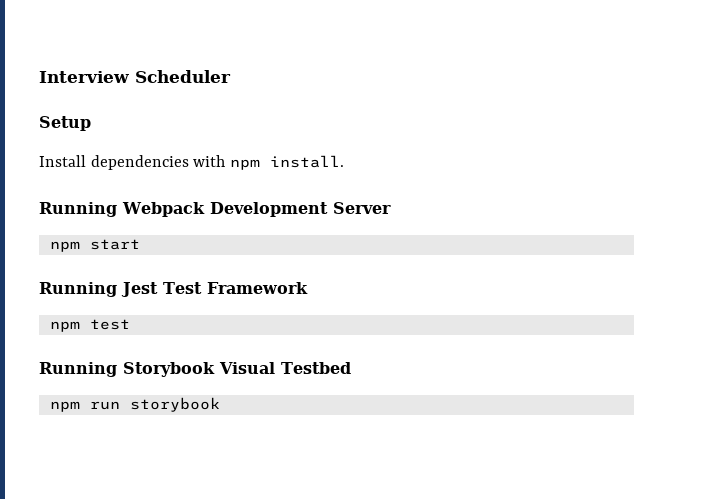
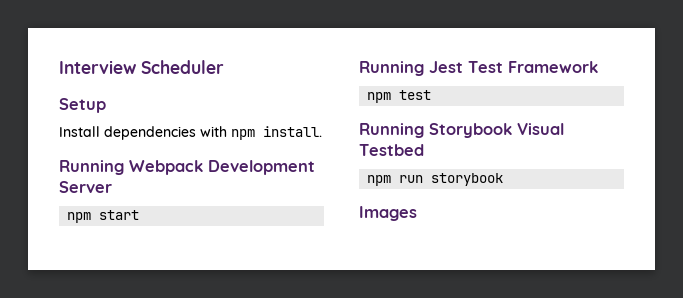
+ Images

